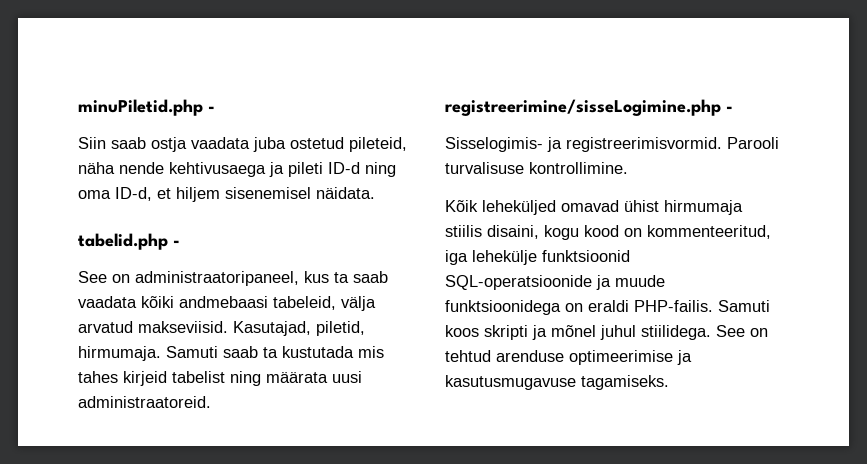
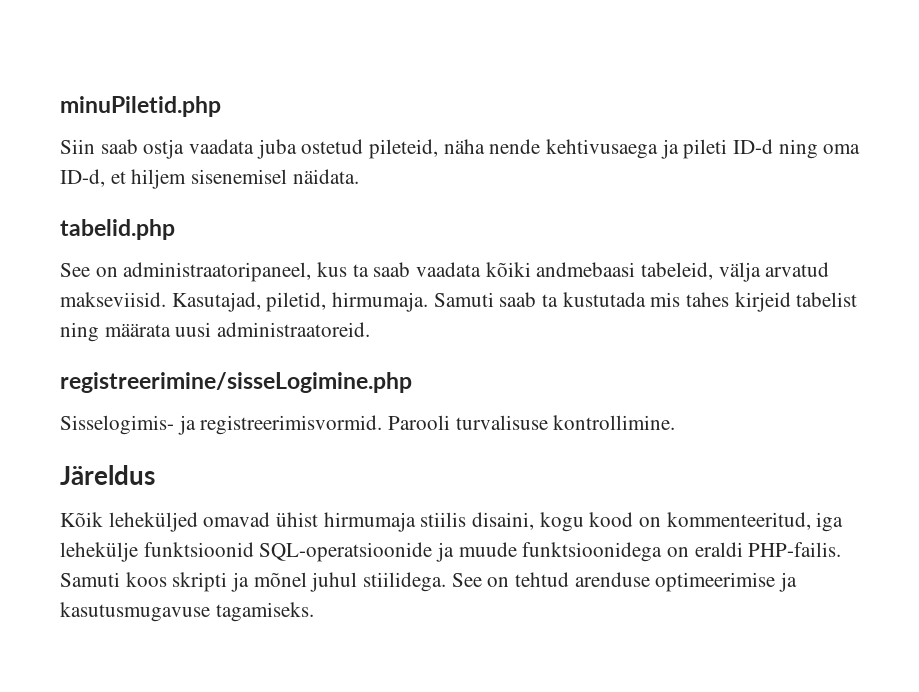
- minuPiletid.php -
+ minuPiletid.php
- tabelid.php -
+ tabelid.php
- registreerimine/sisseLogimine.php -
+ registreerimine/sisseLogimine.php
+ Järeldus

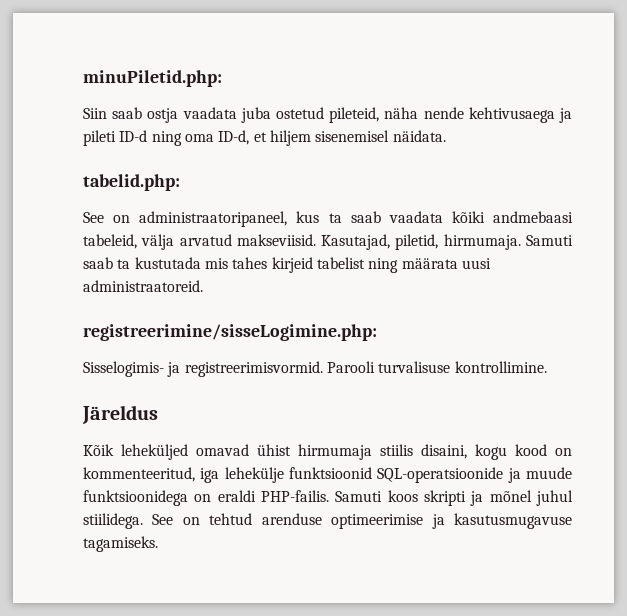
- minuPiletid.php
+ minuPiletid.php:
- tabelid.php
+ tabelid.php:
- registreerimine/sisseLogimine.php
+ registreerimine/sisseLogimine.php:

